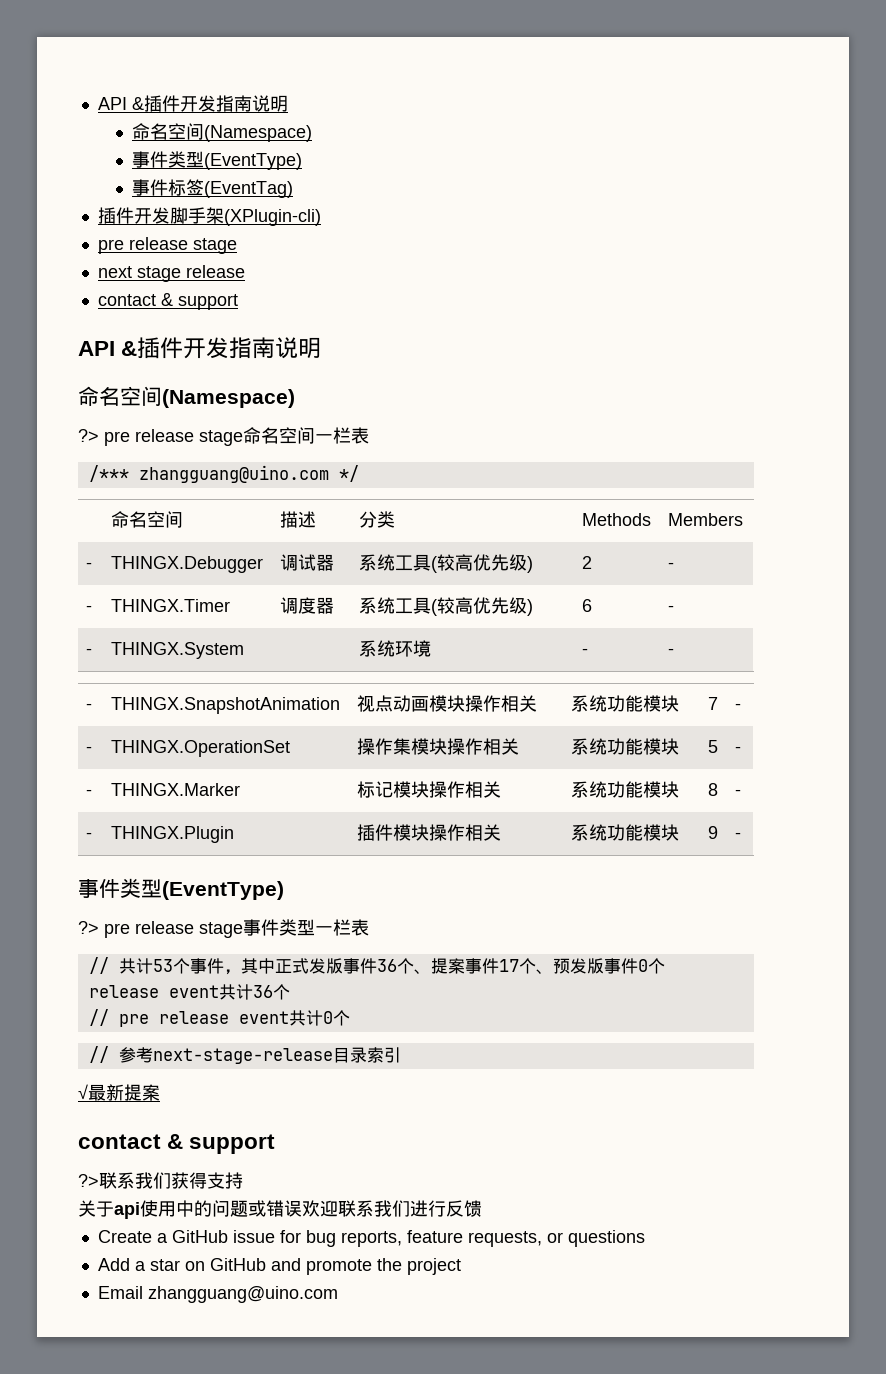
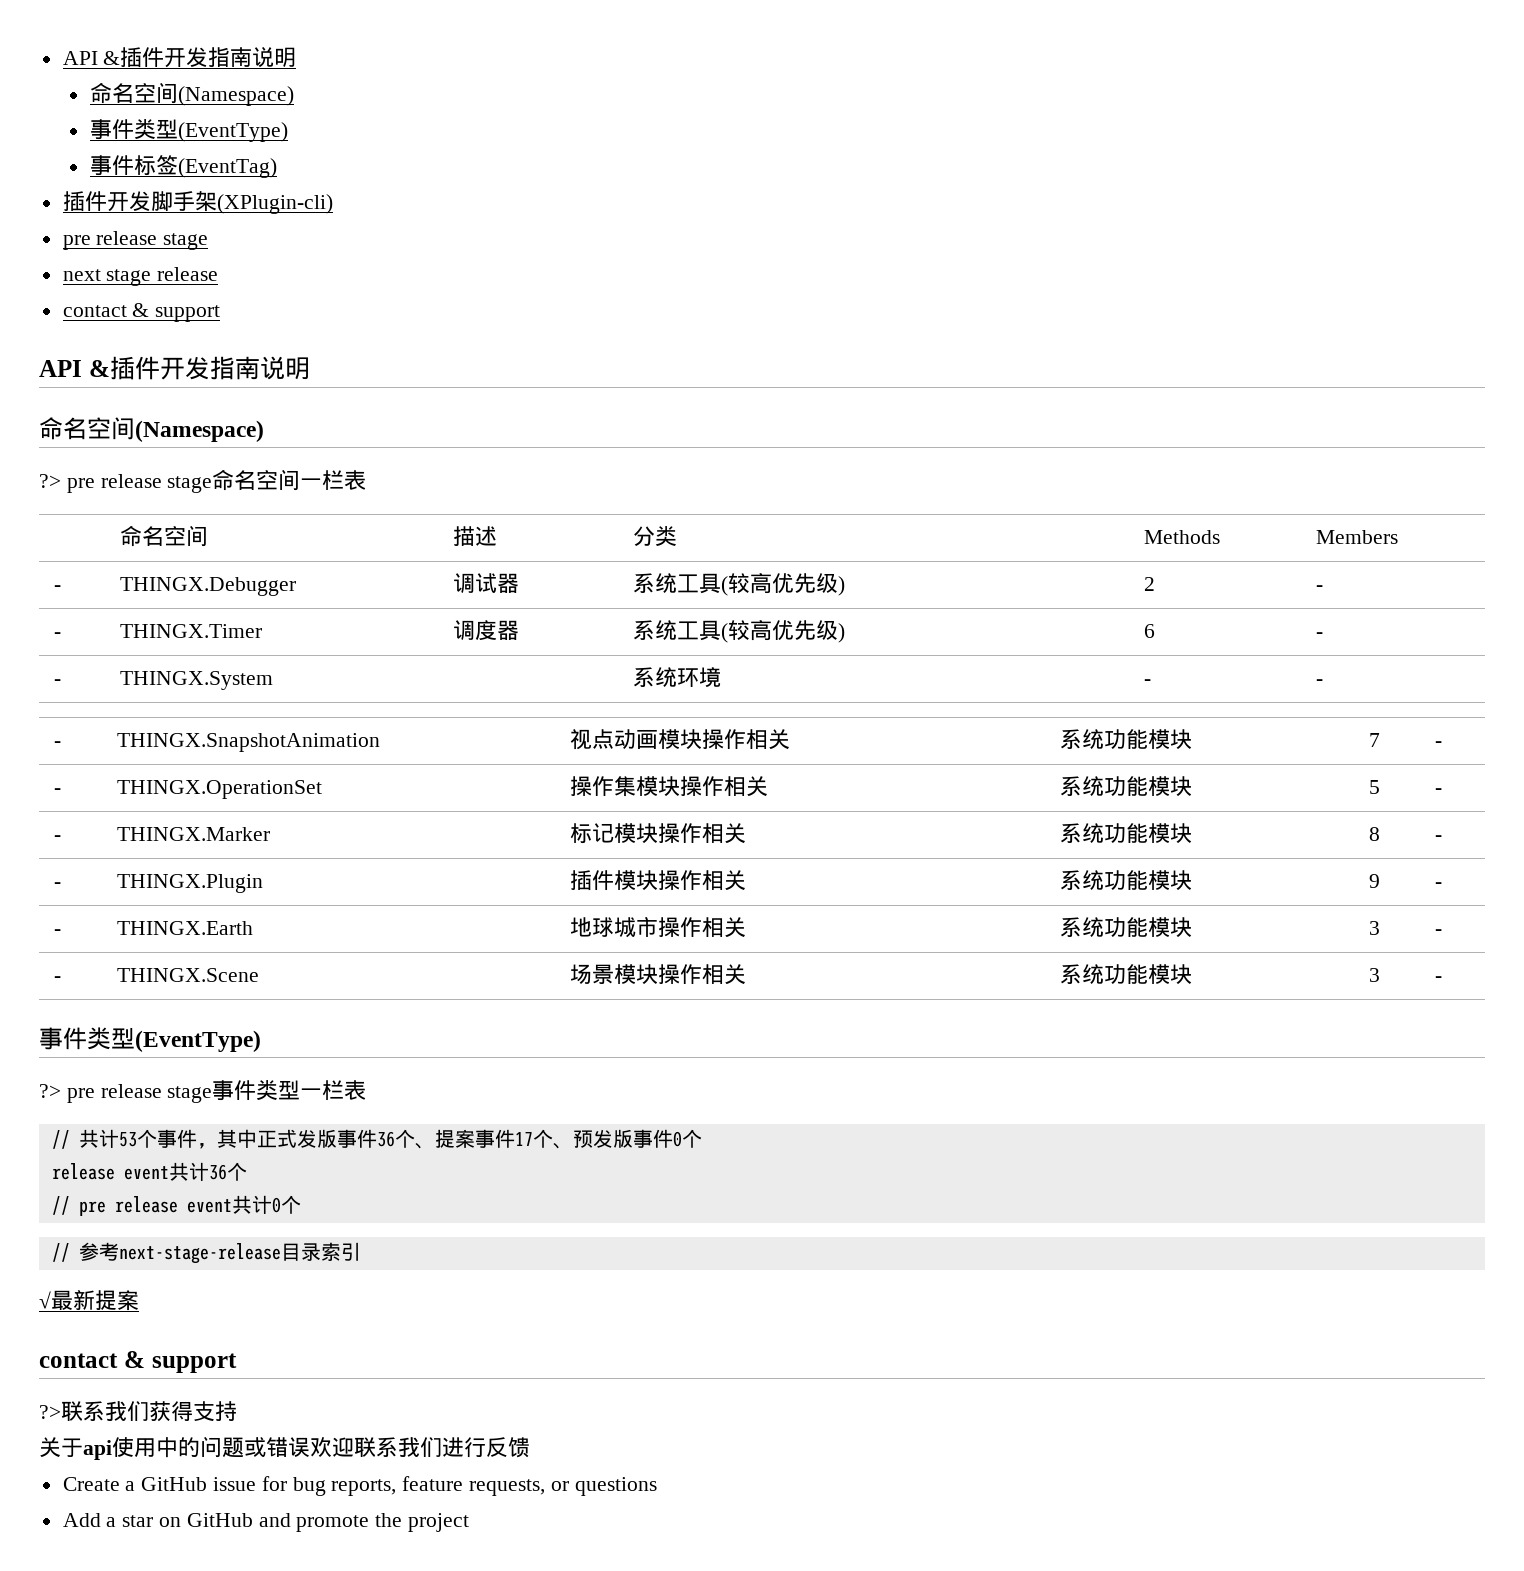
- /*** zhangguang@uino.com */
+ - | THINGX.Earth | 地球城市操作相关 | 系统功能模块 | 3 | -
+ - | THINGX.Scene | 场景模块操作相关 | 系统功能模块 | 3 | -
- Email zhangguang@uino.com

